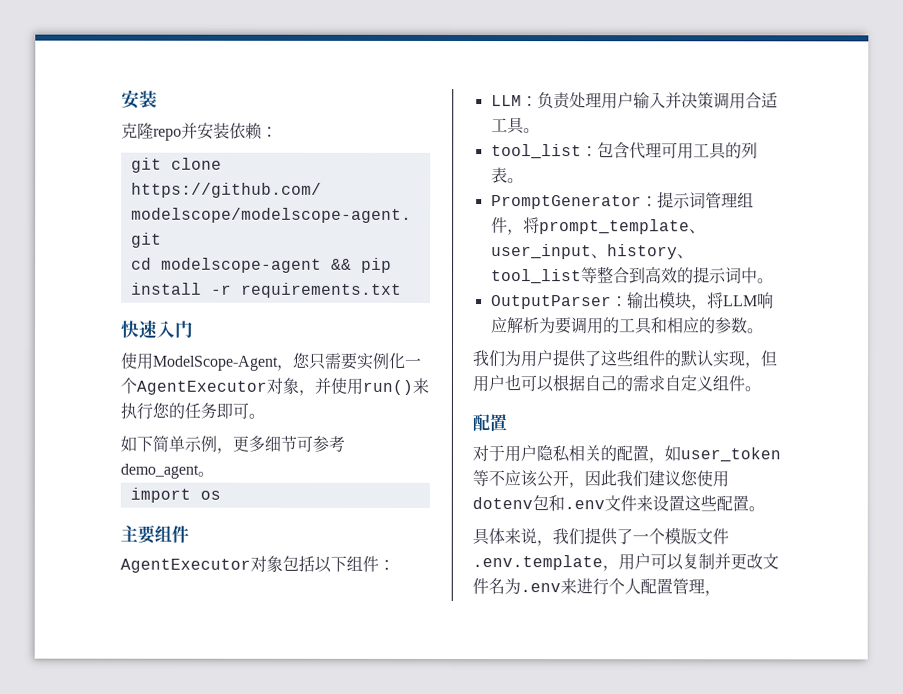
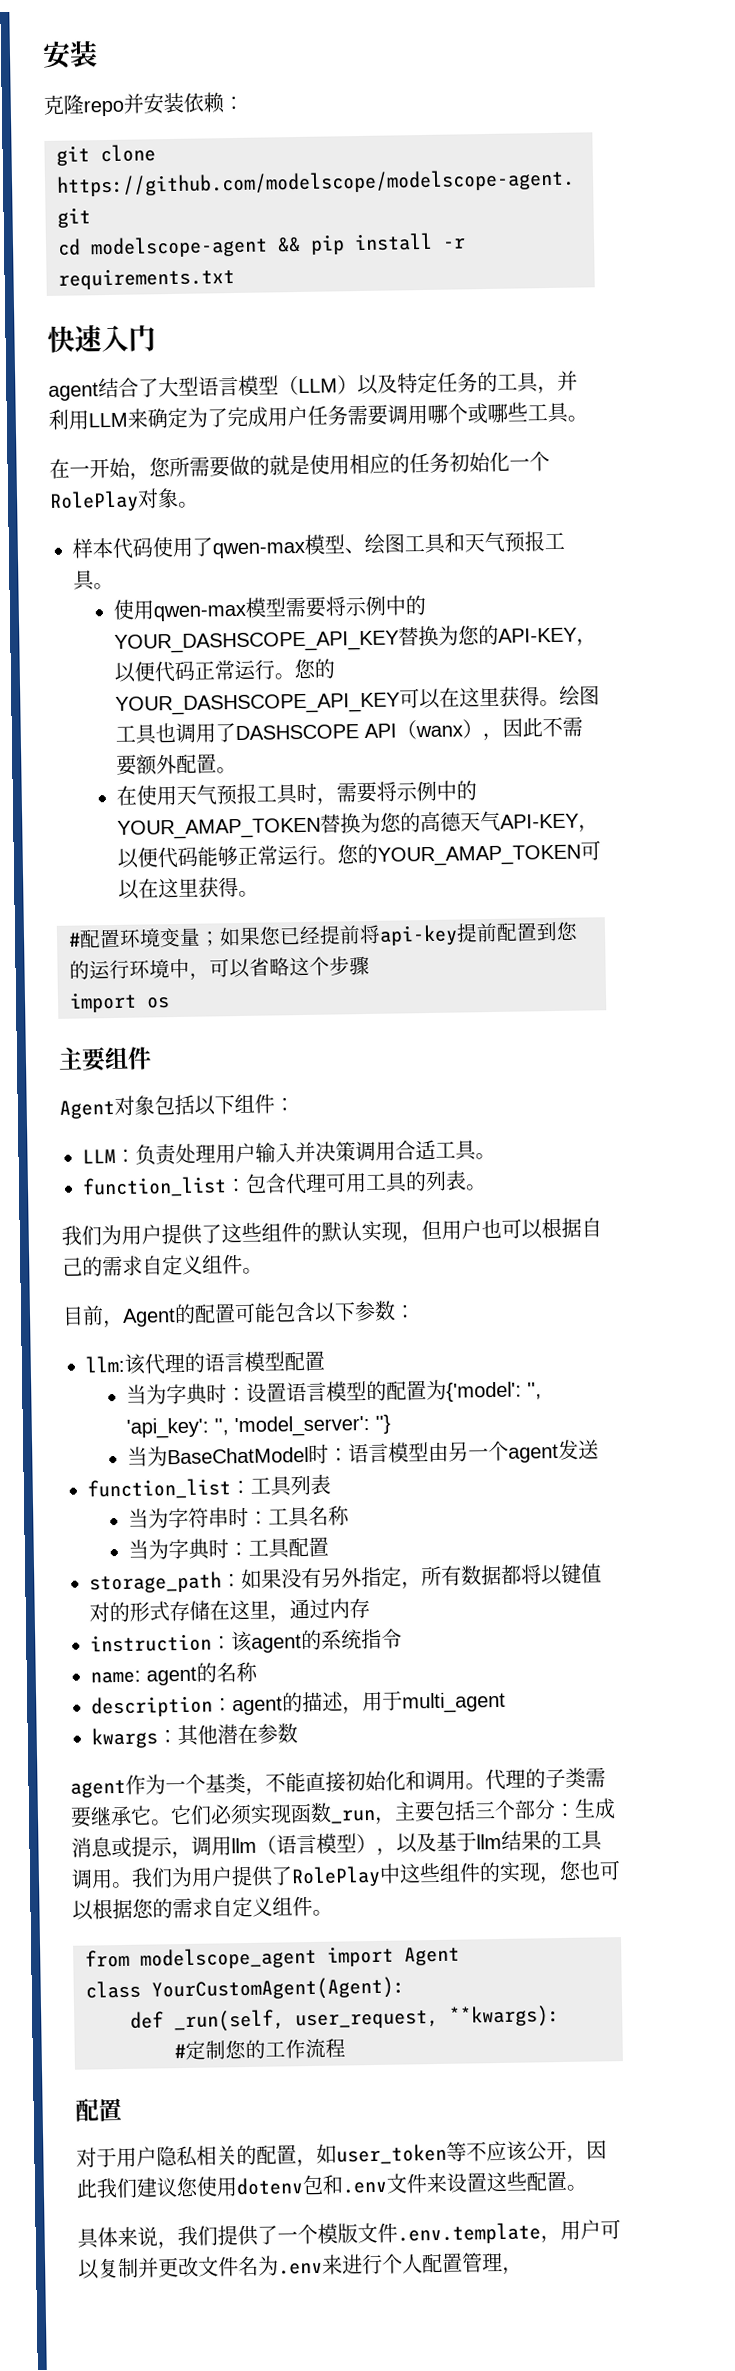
- 使用ModelScope-Agent，您只需要实例化一个AgentExecutor对象，并使用run()来执行您的任务即可。
- 如下简单示例，更多细节可参考demo_agent。
+ agent结合了大型语言模型（LLM）以及特定任务的工具，并利用LLM来确定为了完成用户任务需要调用哪个或哪些工具。
+ 在一开始，您所需要做的就是使用相应的任务初始化一个RolePlay对象。
+ 样本代码使用了qwen-max模型、绘图工具和天气预报工具。
+ 使用qwen-max模型需要将示例中的YOUR_DASHSCOPE_API_KEY替换为您的API-KEY，以便代码正常运行。您的YOUR_DASHSCOPE_API_KEY可以在这里获得。绘图工具也调用了DASHSCOPE API（wanx），因此不需要额外配置。
+ 在使用天气预报工具时，需要将示例中的YOUR_AMAP_TOKEN替换为您的高德天气API-KEY，以便代码能够正常运行。您的YOUR_AMAP_TOKEN可以在这里获得。
+ #配置环境变量；如果您已经提前将api-key提前配置到您的运行环境中，可以省略这个步骤
- AgentExecutor对象包括以下组件：
+ Agent对象包括以下组件：
- tool_list：包含代理可用工具的列表。
+ function_list：包含代理可用工具的列表。
- PromptGenerator：提示词管理组件，将prompt_template、user_input、history、tool_list等整合到高效的提示词中。
- OutputParser：输出模块，将LLM响应解析为要调用的工具和相应的参数。
+ 目前，Agent的配置可能包含以下参数：
+ llm:该代理的语言模型配置
+ 当为字典时：设置语言模型的配置为{'model': '', 'api_key': '', 'model_server': ''}
+ 当为BaseChatModel时：语言模型由另一个agent发送
+ function_list：工具列表
+ 当为字符串时：工具名称
+ 当为字典时：工具配置
+ storage_path：如果没有另外指定，所有数据都将以键值对的形式存储在这里，通过内存
+ instruction：该agent的系统指令
+ name: agent的名称
+ description：agent的描述，用于multi_agent
+ kwargs：其他潜在参数
+ agent作为一个基类，不能直接初始化和调用。代理的子类需要继承它。它们必须实现函数_run，主要包括三个部分：生成消息或提示，调用llm（语言模型），以及基于llm结果的工具调用。我们为用户提供了RolePlay中这些组件的实现，您也可以根据您的需求自定义组件。
+ from modelscope_agent import Agent
+ class YourCustomAgent(Agent):
+ def _run(self, user_request, **kwargs):
+ #定制您的工作流程

